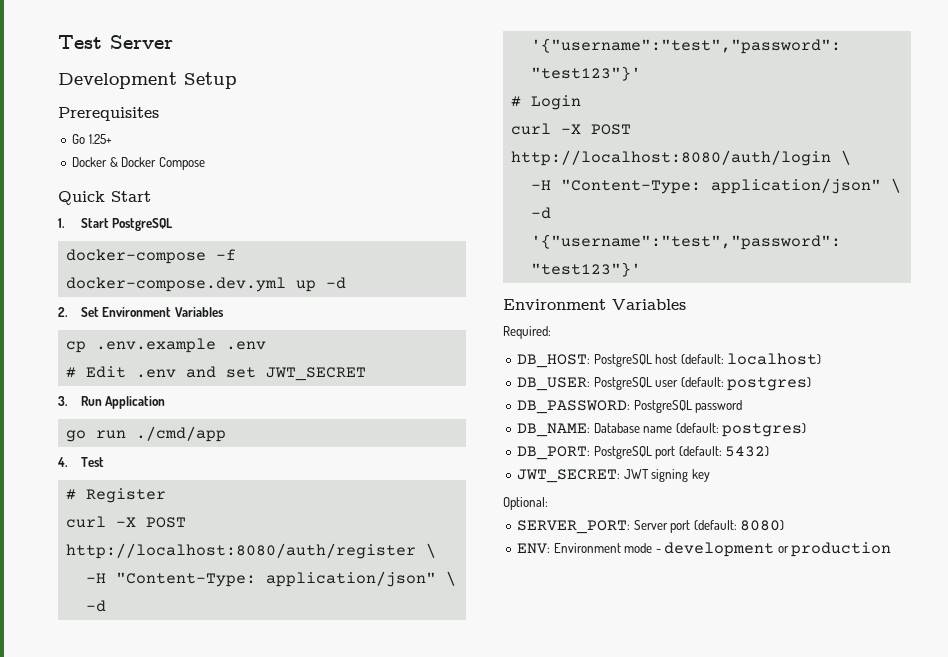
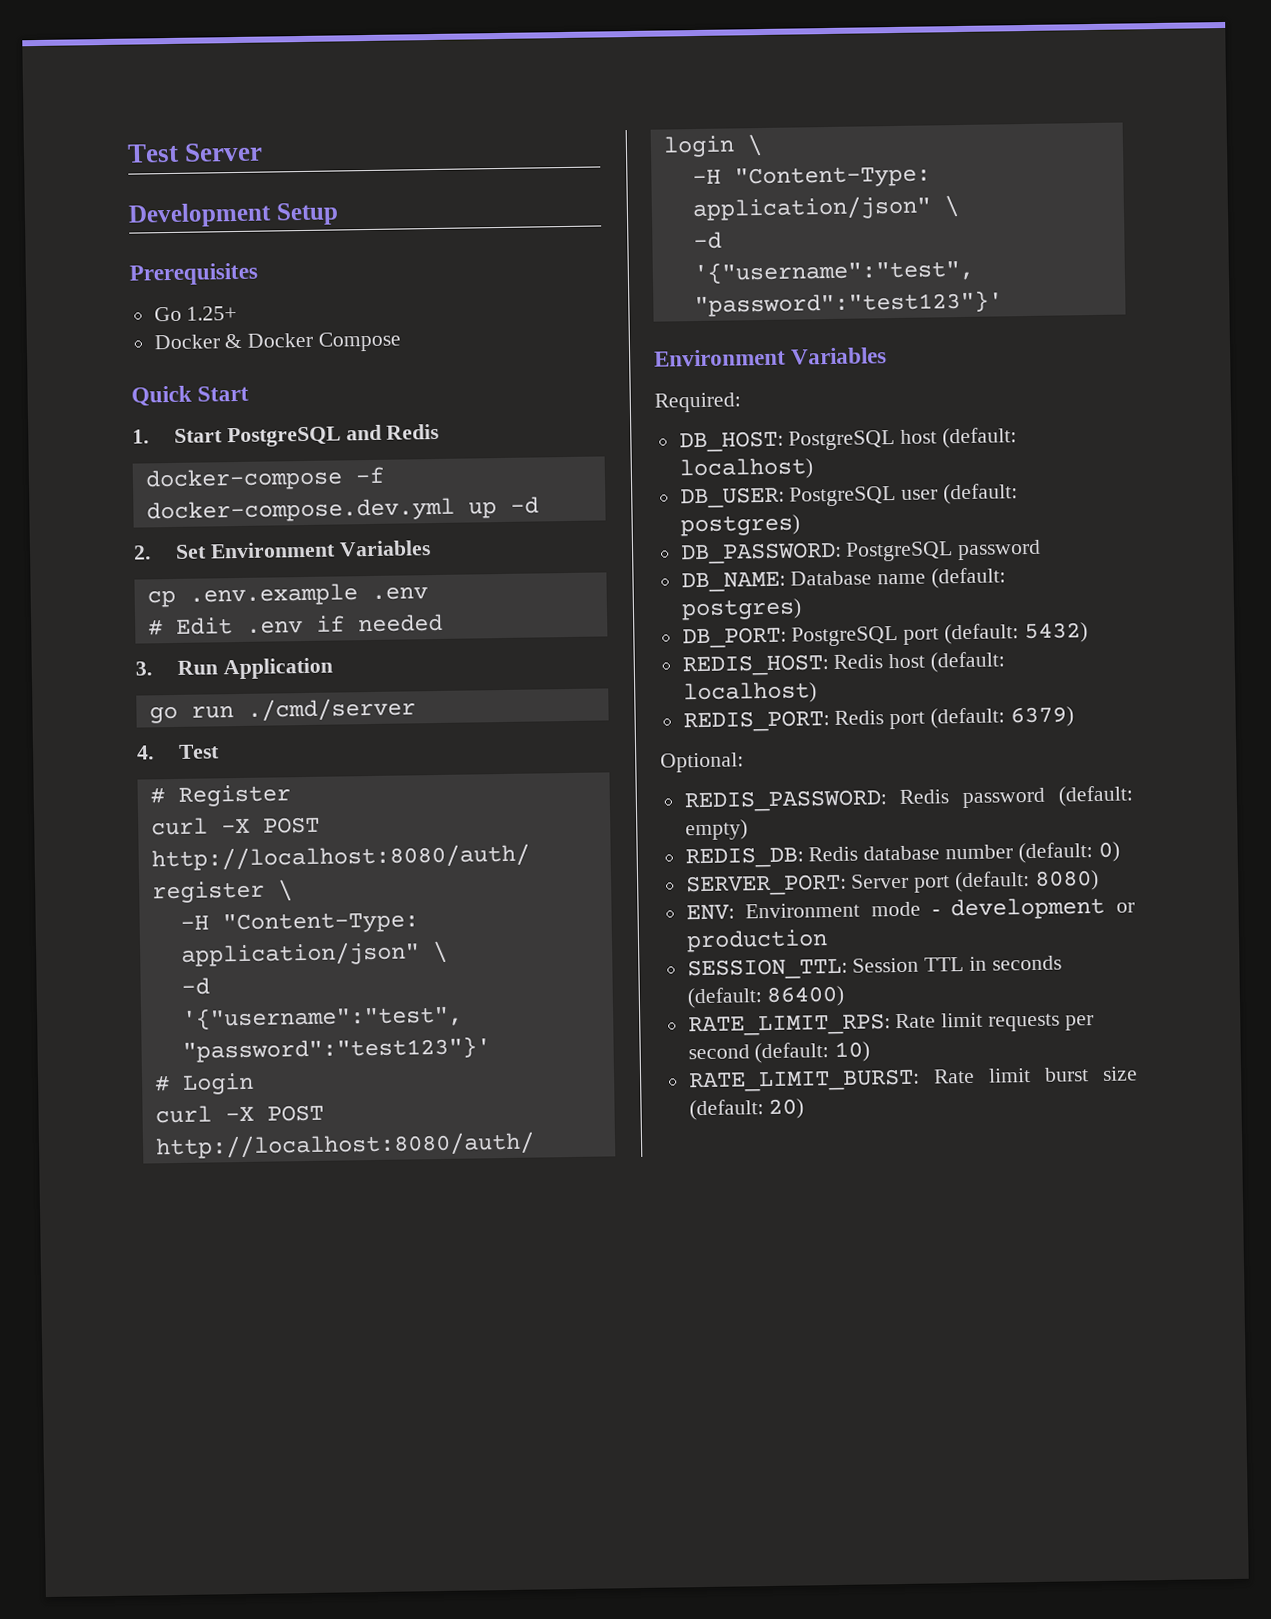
- 1. Start PostgreSQL
+ 1. Start PostgreSQL and Redis
- # Edit .env and set JWT_SECRET
+ # Edit .env if needed
- go run ./cmd/app
+ go run ./cmd/server
- JWT_SECRET: JWT signing key
+ REDIS_HOST: Redis host (default: localhost)
+ REDIS_PORT: Redis port (default: 6379)
  Optional:
+ REDIS_PASSWORD: Redis password (default: empty)
+ REDIS_DB: Redis database number (default: 0)
+ SESSION_TTL: Session TTL in seconds (default: 86400)
+ RATE_LIMIT_RPS: Rate limit requests per second (default: 10)
+ RATE_LIMIT_BURST: Rate limit burst size (default: 20)

